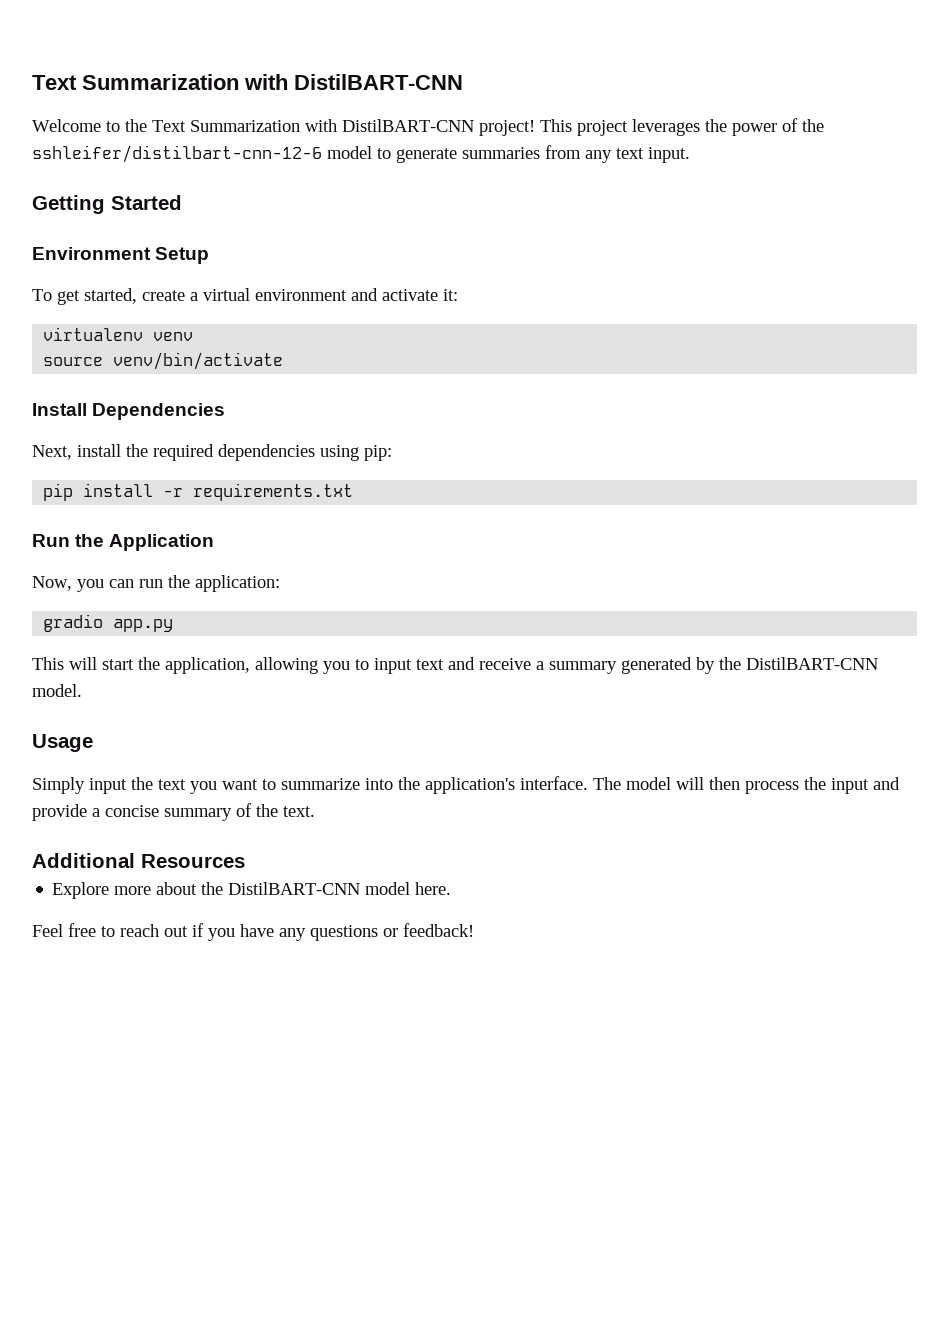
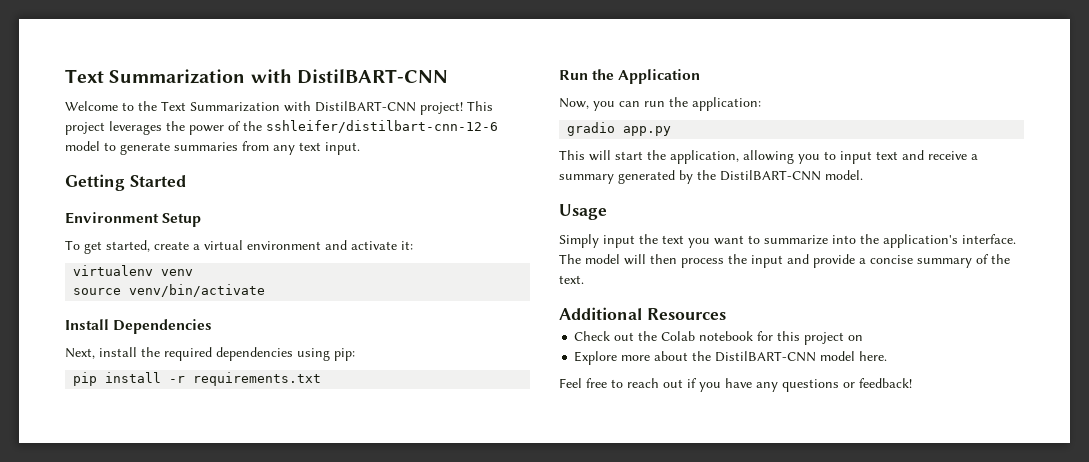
+ Check out the Colab notebook for this project on

